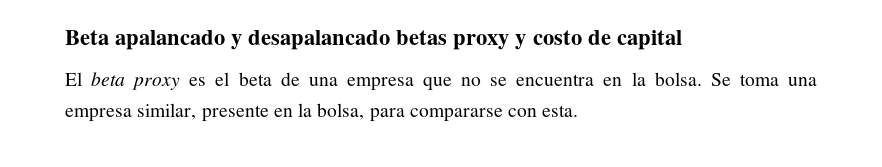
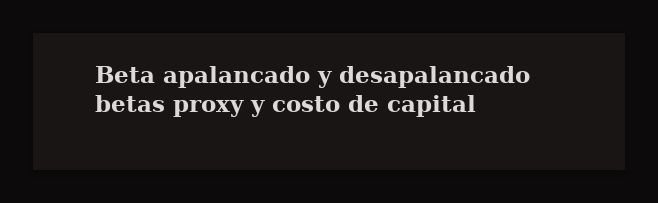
- El beta proxy es el beta de una empresa que no se encuentra en la bolsa. Se toma una empresa similar, presente en la bolsa, para compararse con esta.

